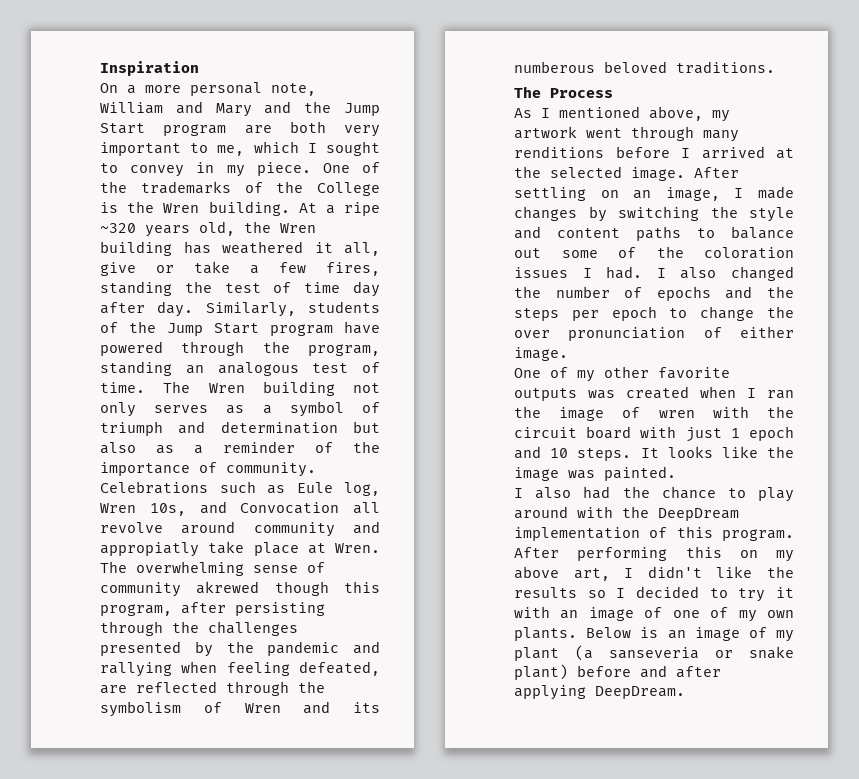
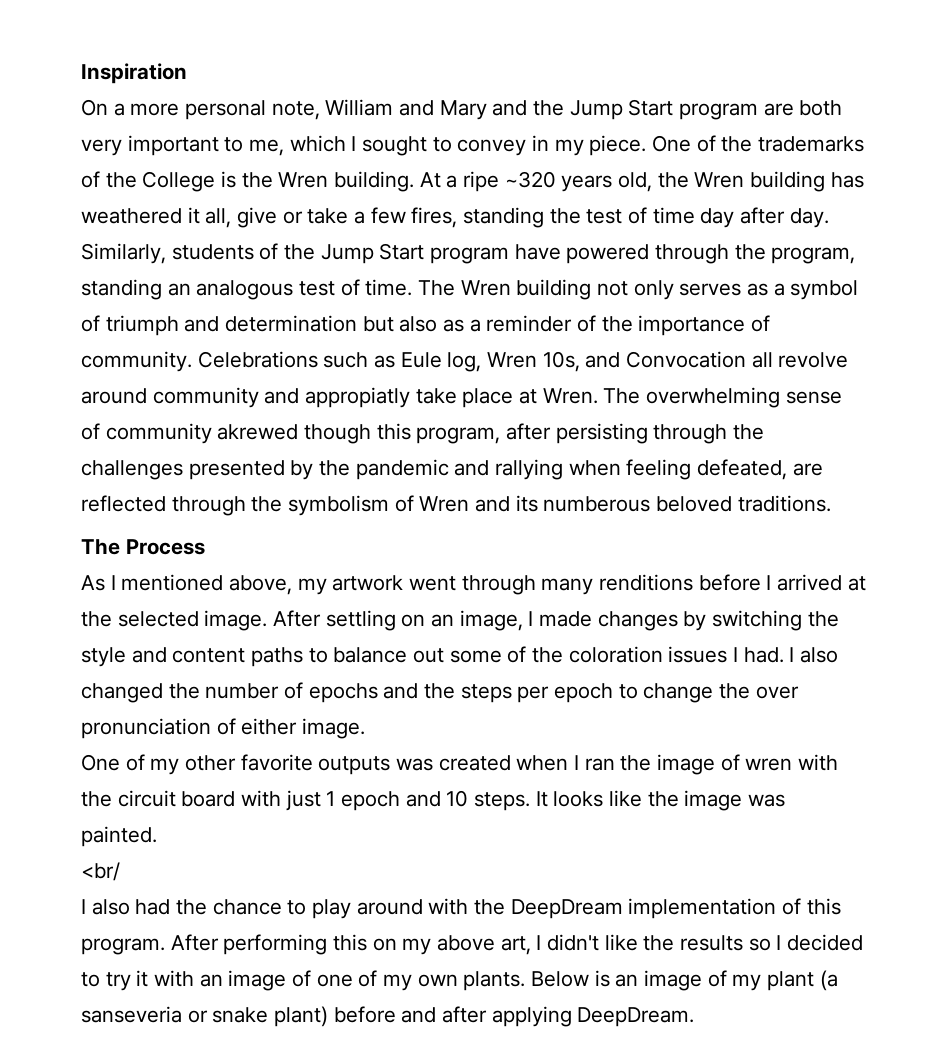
+ <br/

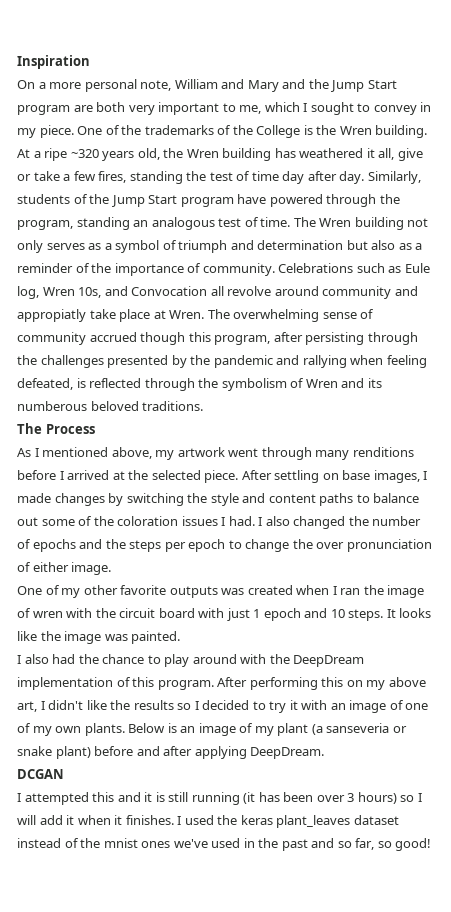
- The overwhelming sense of community akrewed though this program, after persisting through the challenges presented by the pandemic and rallying when feeling defeated, are reflected through the symbolism of Wren and its numberous beloved traditions.
+ The overwhelming sense of community accrued though this program, after persisting through the challenges presented by the pandemic and rallying when feeling defeated, is reflected through the symbolism of Wren and its numberous beloved traditions.
- As I mentioned above, my artwork went through many renditions before I arrived at the selected image.
+ As I mentioned above, my artwork went through many renditions before I arrived at the selected piece.
- After settling on an image, I made changes by switching the style and content paths to balance out some of the coloration issues I had.
+ After settling on base images, I made changes by switching the style and content paths to balance out some of the coloration issues I had.
- <br/
+ DCGAN
+ I attempted this and it is still running (it has been over 3 hours) so I will add it when it finishes. I used the keras plant_leaves dataset instead of the mnist ones we've used in the past and so far, so good!

